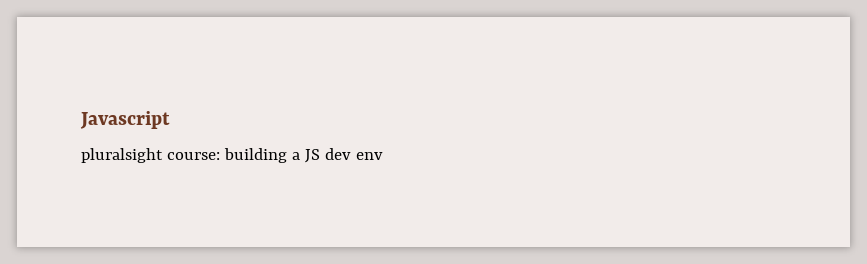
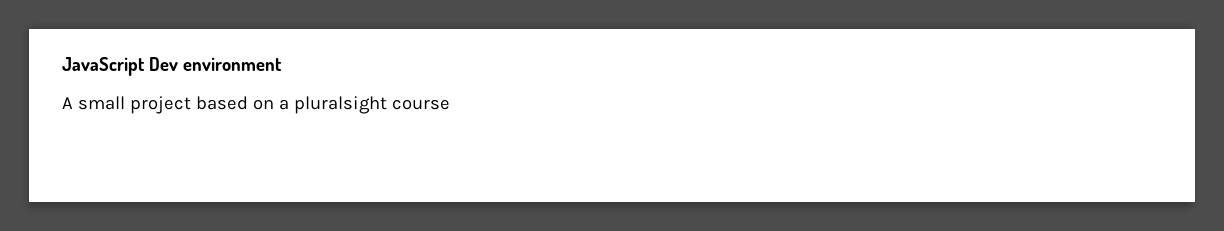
- Javascript
- pluralsight course: building a JS dev env
+ JavaScript Dev environment
+ A small project based on a pluralsight course

